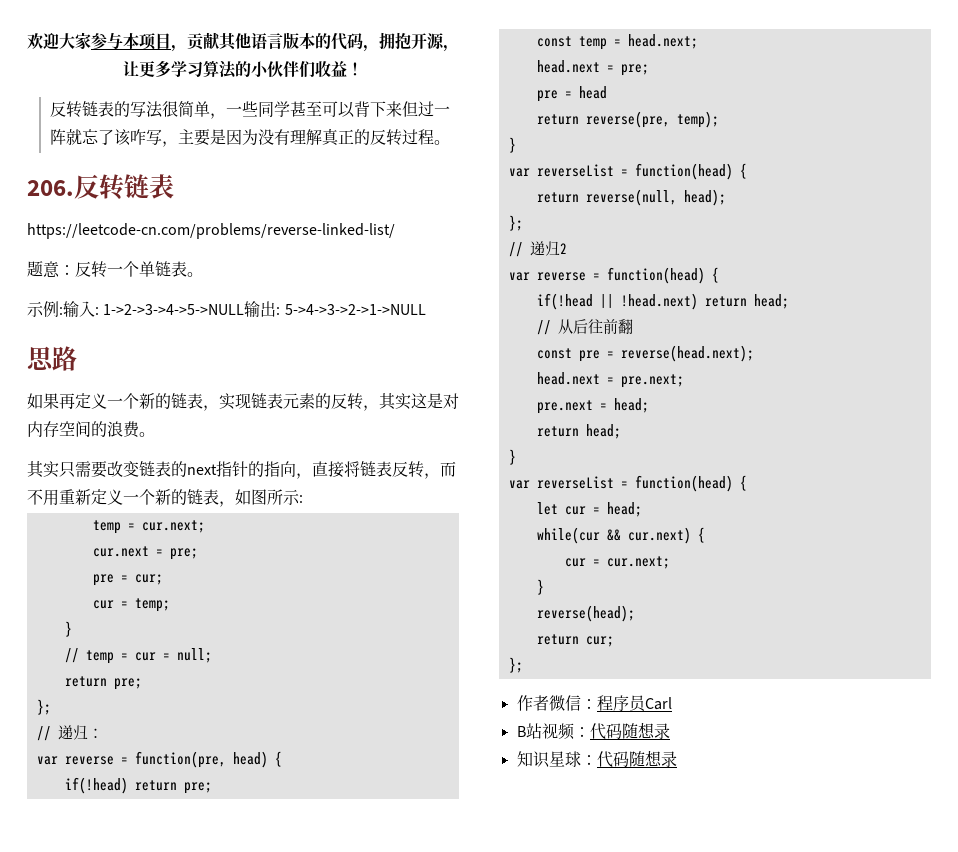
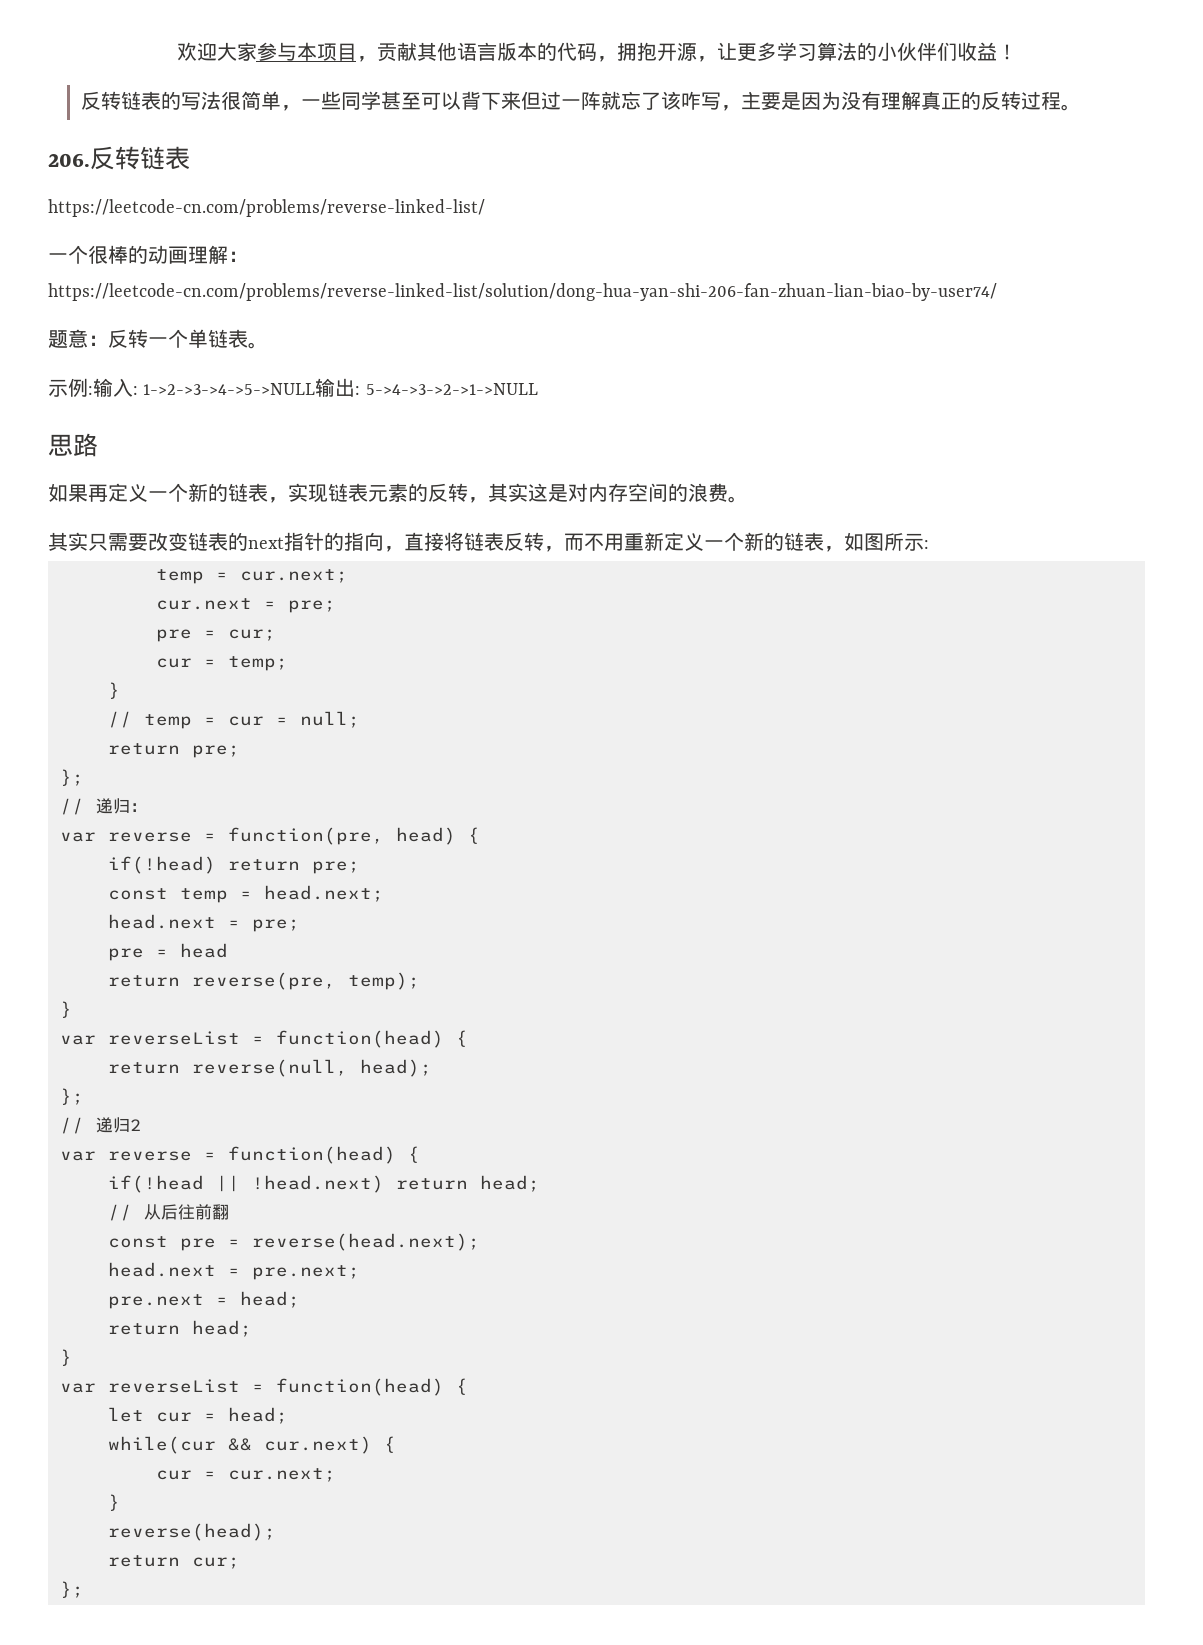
+ 一个很棒的动画理解：https://leetcode-cn.com/problems/reverse-linked-list/solution/dong-hua-yan-shi-206-fan-zhuan-lian-biao-by-user74/
- 作者微信：程序员Carl
- B站视频：代码随想录
- 知识星球：代码随想录

